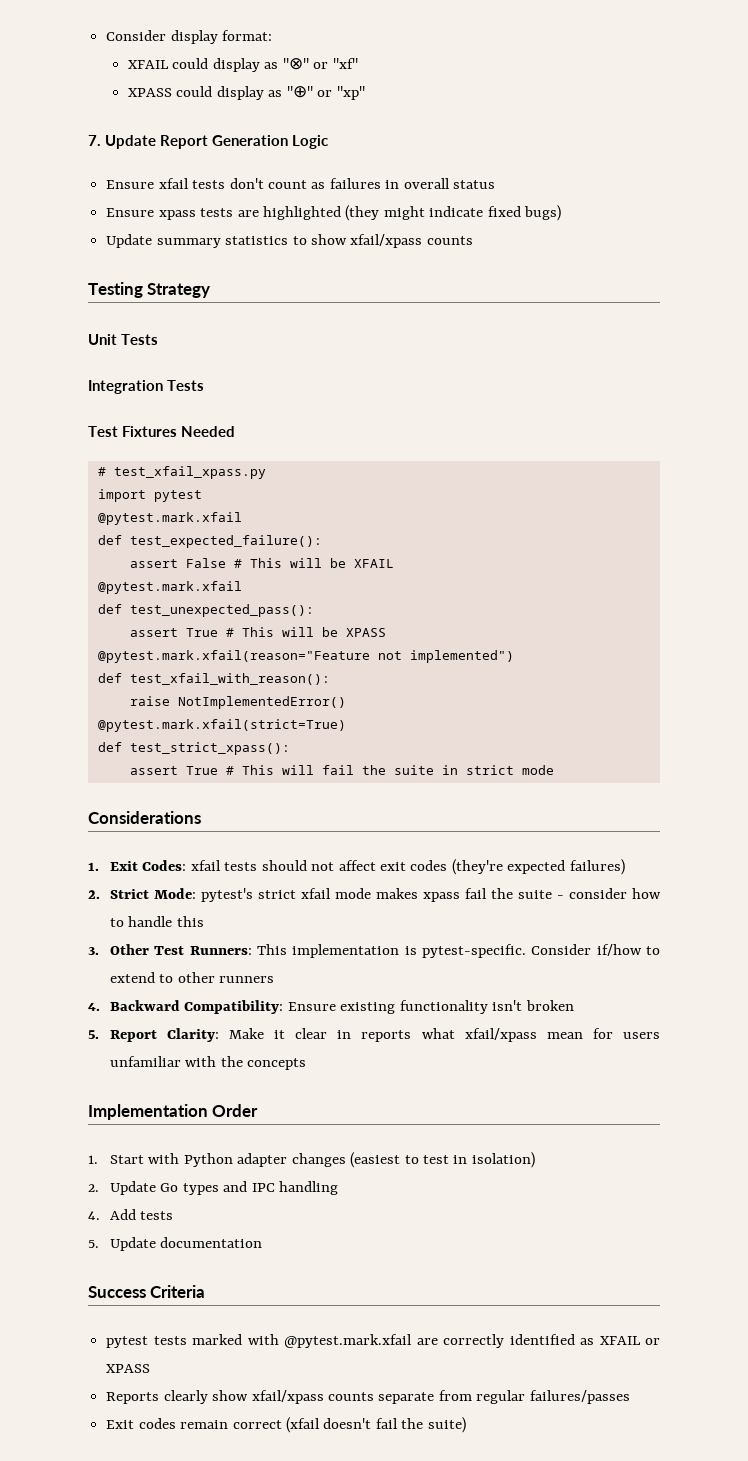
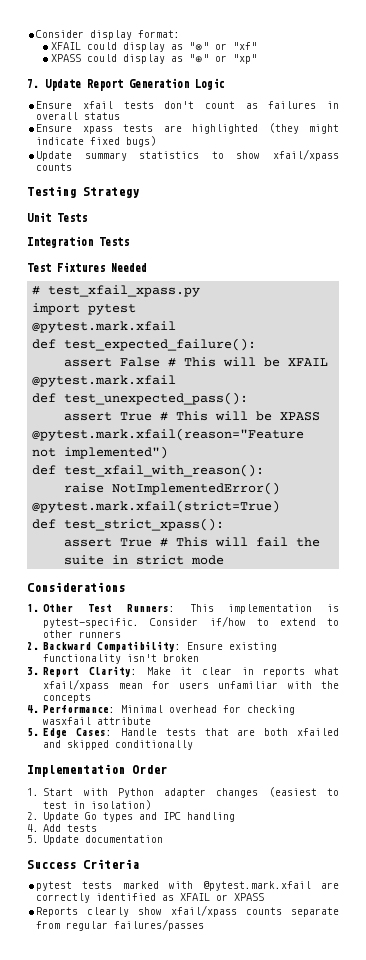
- 1. Exit Codes: xfail tests should not affect exit codes (they're expected failures)
- 2. Strict Mode: pytest's strict xfail mode makes xpass fail the suite - consider how to handle this
- 3. Other Test Runners: This implementation is pytest-specific.
+ 1. Other Test Runners: This implementation is pytest-specific.
- 4. Backward Compatibility: Ensure existing functionality isn't broken
+ 2. Backward Compatibility: Ensure existing functionality isn't broken
- 5. Report Clarity: Make it clear in reports what xfail/xpass mean for users unfamiliar with the concepts
+ 3. Report Clarity: Make it clear in reports what xfail/xpass mean for users unfamiliar with the concepts
+ 4. Performance: Minimal overhead for checking wasxfail attribute
+ 5. Edge Cases: Handle tests that are both xfailed and skipped conditionally
- Exit codes remain correct (xfail doesn't fail the suite)

